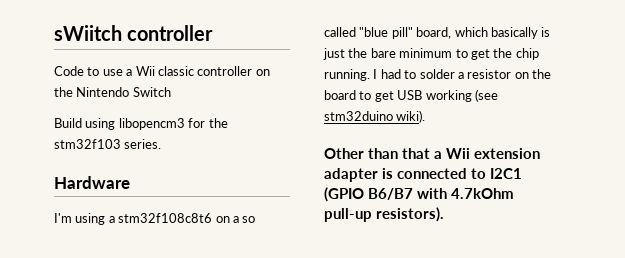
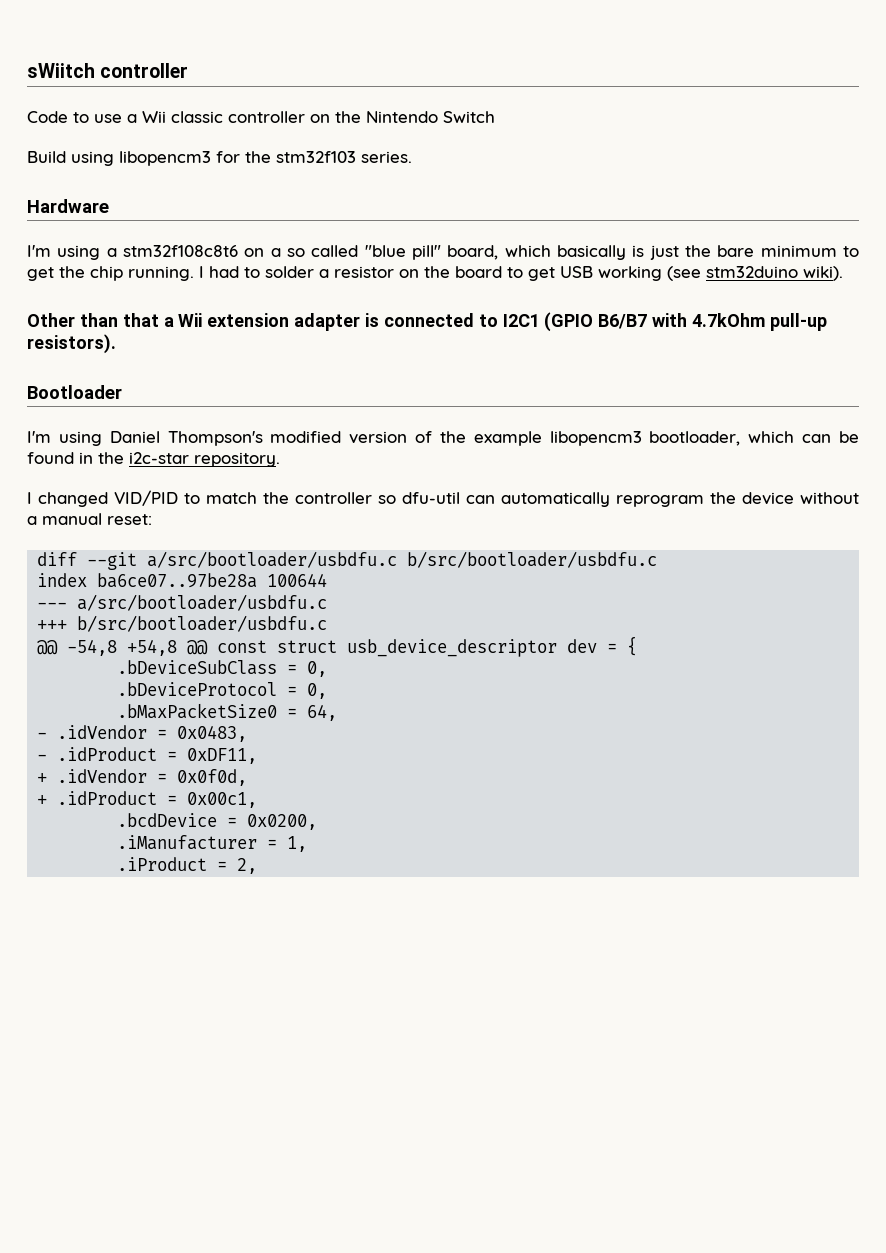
+ Bootloader
+ I'm using Daniel Thompson's modified version of the example libopencm3 bootloader, which can be found in the i2c-star repository.
+ I changed VID/PID to match the controller so dfu-util can automatically reprogram the device without a manual reset:
+ diff --git a/src/bootloader/usbdfu.c b/src/bootloader/usbdfu.c
+ index ba6ce07..97be28a 100644
+ --- a/src/bootloader/usbdfu.c
+ +++ b/src/bootloader/usbdfu.c
+ @@ -54,8 +54,8 @@ const struct usb_device_descriptor dev = {
+ .bDeviceSubClass = 0,
+ .bDeviceProtocol = 0,
+ .bMaxPacketSize0 = 64,
+ - .idVendor = 0x0483,
+ - .idProduct = 0xDF11,
+ + .idVendor = 0x0f0d,
+ + .idProduct = 0x00c1,
+ .bcdDevice = 0x0200,
+ .iManufacturer = 1,
+ .iProduct = 2,

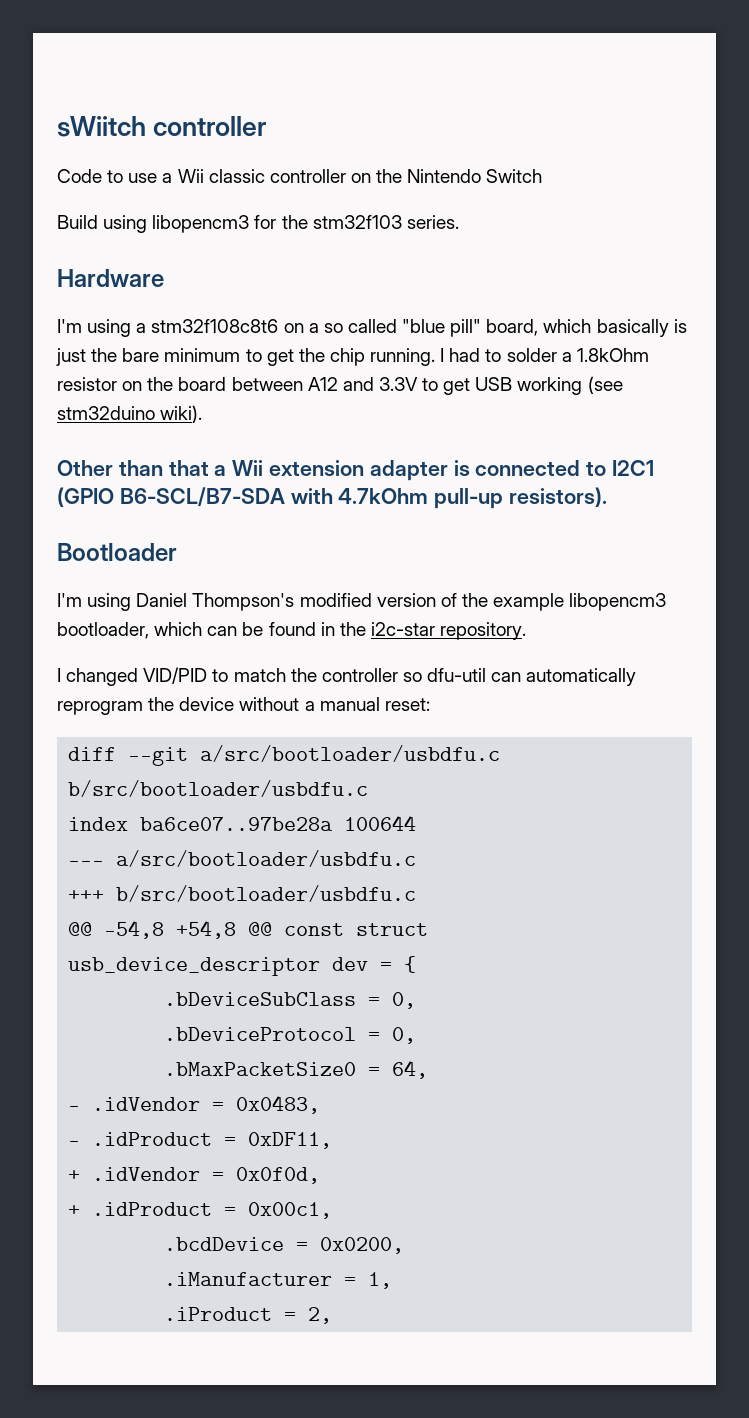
- I had to solder a resistor on the board to get USB working (see stm32duino wiki).
+ I had to solder a 1.8kOhm resistor on the board between A12 and 3.3V to get USB working (see stm32duino wiki).
- Other than that a Wii extension adapter is connected to I2C1 (GPIO B6/B7 with 4.7kOhm pull-up resistors).
+ Other than that a Wii extension adapter is connected to I2C1 (GPIO B6-SCL/B7-SDA with 4.7kOhm pull-up resistors).

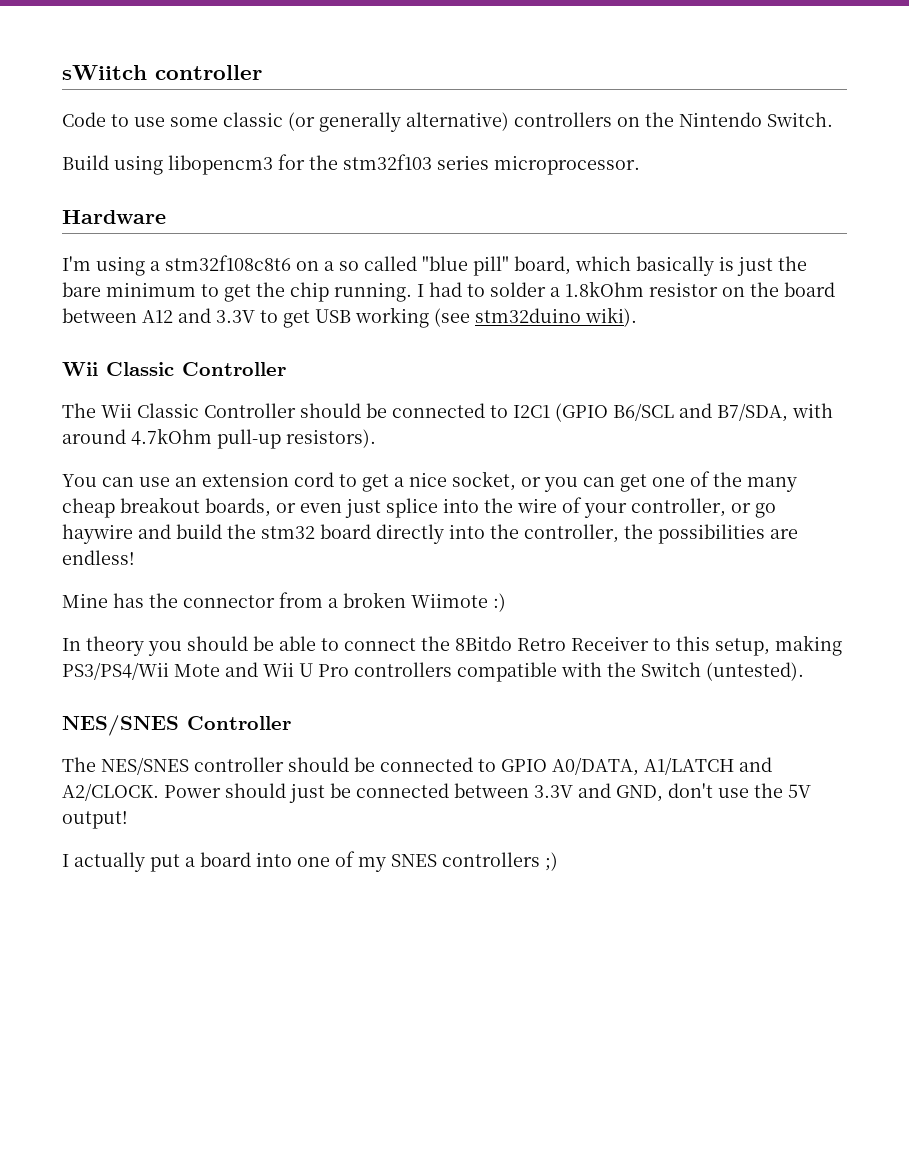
- Code to use a Wii classic controller on the Nintendo Switch
+ Code to use some classic (or generally alternative) controllers on the Nintendo Switch.
- Build using libopencm3 for the stm32f103 series.
+ Build using libopencm3 for the stm32f103 series microprocessor.
  I had to solder a 1.8kOhm resistor on the board between A12 and 3.3V to get USB working (see stm32duino wiki).
- Other than that a Wii extension adapter is connected to I2C1 (GPIO B6-SCL/B7-SDA with 4.7kOhm pull-up resistors).
- Bootloader
- I'm using Daniel Thompson's modified version of the example libopencm3 bootloader, which can be found in the i2c-star repository.
- I changed VID/PID to match the controller so dfu-util can automatically reprogram the device without a manual reset:
- diff --git a/src/bootloader/usbdfu.c b/src/bootloader/usbdfu.c
- index ba6ce07..97be28a 100644
- --- a/src/bootloader/usbdfu.c
- +++ b/src/bootloader/usbdfu.c
- @@ -54,8 +54,8 @@ const struct usb_device_descriptor dev = {
- .bDeviceSubClass = 0,
- .bDeviceProtocol = 0,
- .bMaxPacketSize0 = 64,
- - .idVendor = 0x0483,
- - .idProduct = 0xDF11,
- + .idVendor = 0x0f0d,
- + .idProduct = 0x00c1,
- .bcdDevice = 0x0200,
- .iManufacturer = 1,
- .iProduct = 2,
+ Wii Classic Controller
+ The Wii Classic Controller should be connected to I2C1 (GPIO B6/SCL and B7/SDA, with around 4.7kOhm pull-up resistors).
+ You can use an extension cord to get a nice socket, or you can get one of the many cheap breakout boards, or even just splice into the wire of your controller, or go haywire and build the stm32 board directly into the controller, the possibilities are endless!
+ Mine has the connector from a broken Wiimote :)
+ In theory you should be able to connect the 8Bitdo Retro Receiver to this setup, making PS3/PS4/Wii Mote and Wii U Pro controllers compatible with the Switch (untested).
+ NES/SNES Controller
+ The NES/SNES controller should be connected to GPIO A0/DATA, A1/LATCH and A2/CLOCK. Power should just be connected between 3.3V and GND, don't use the 5V output!
+ I actually put a board into one of my SNES controllers ;)

